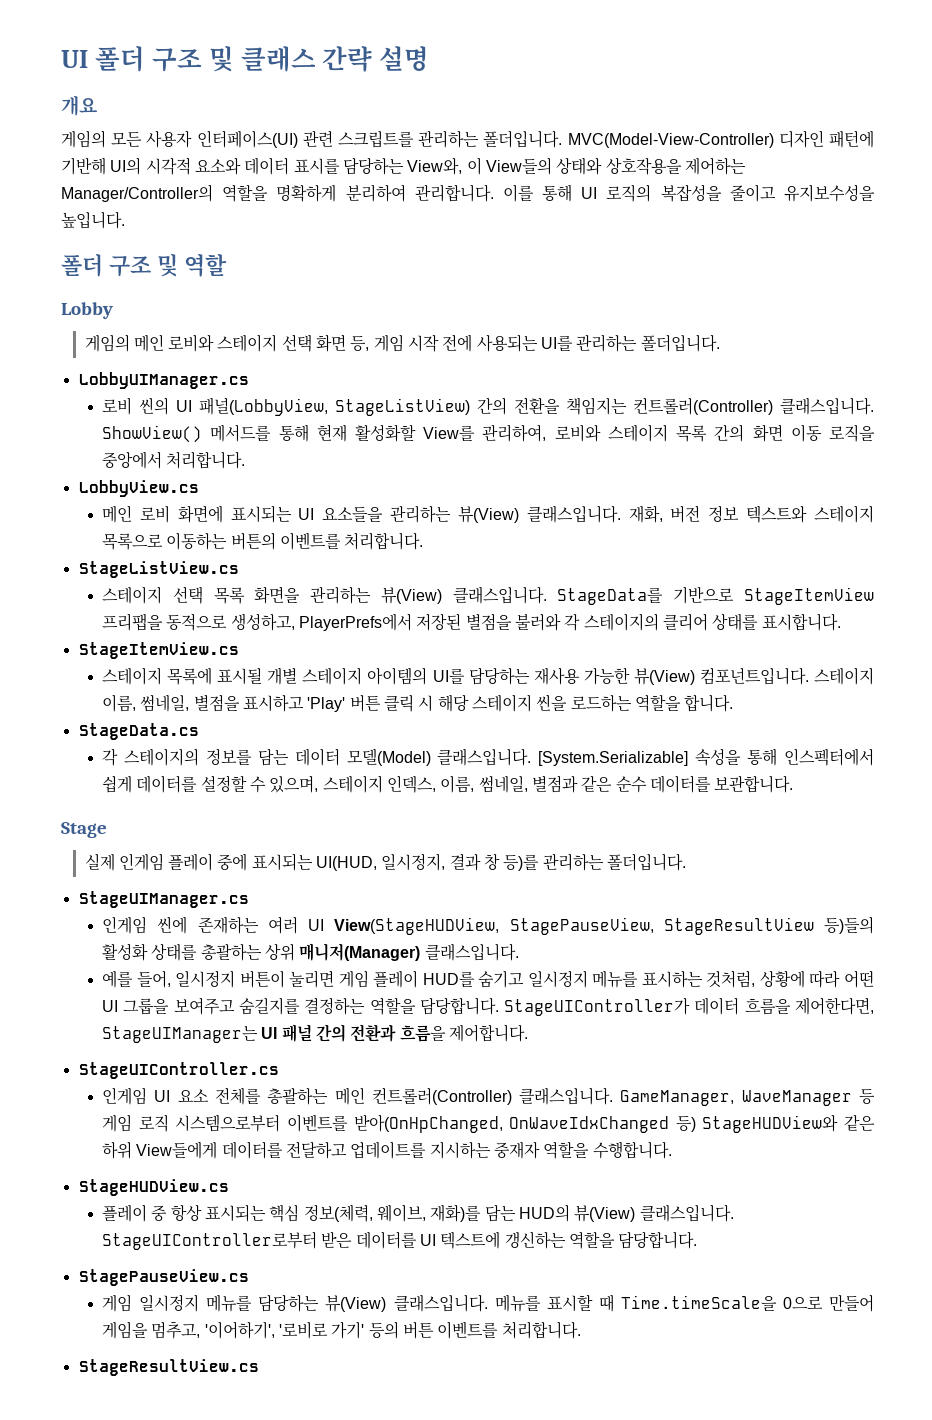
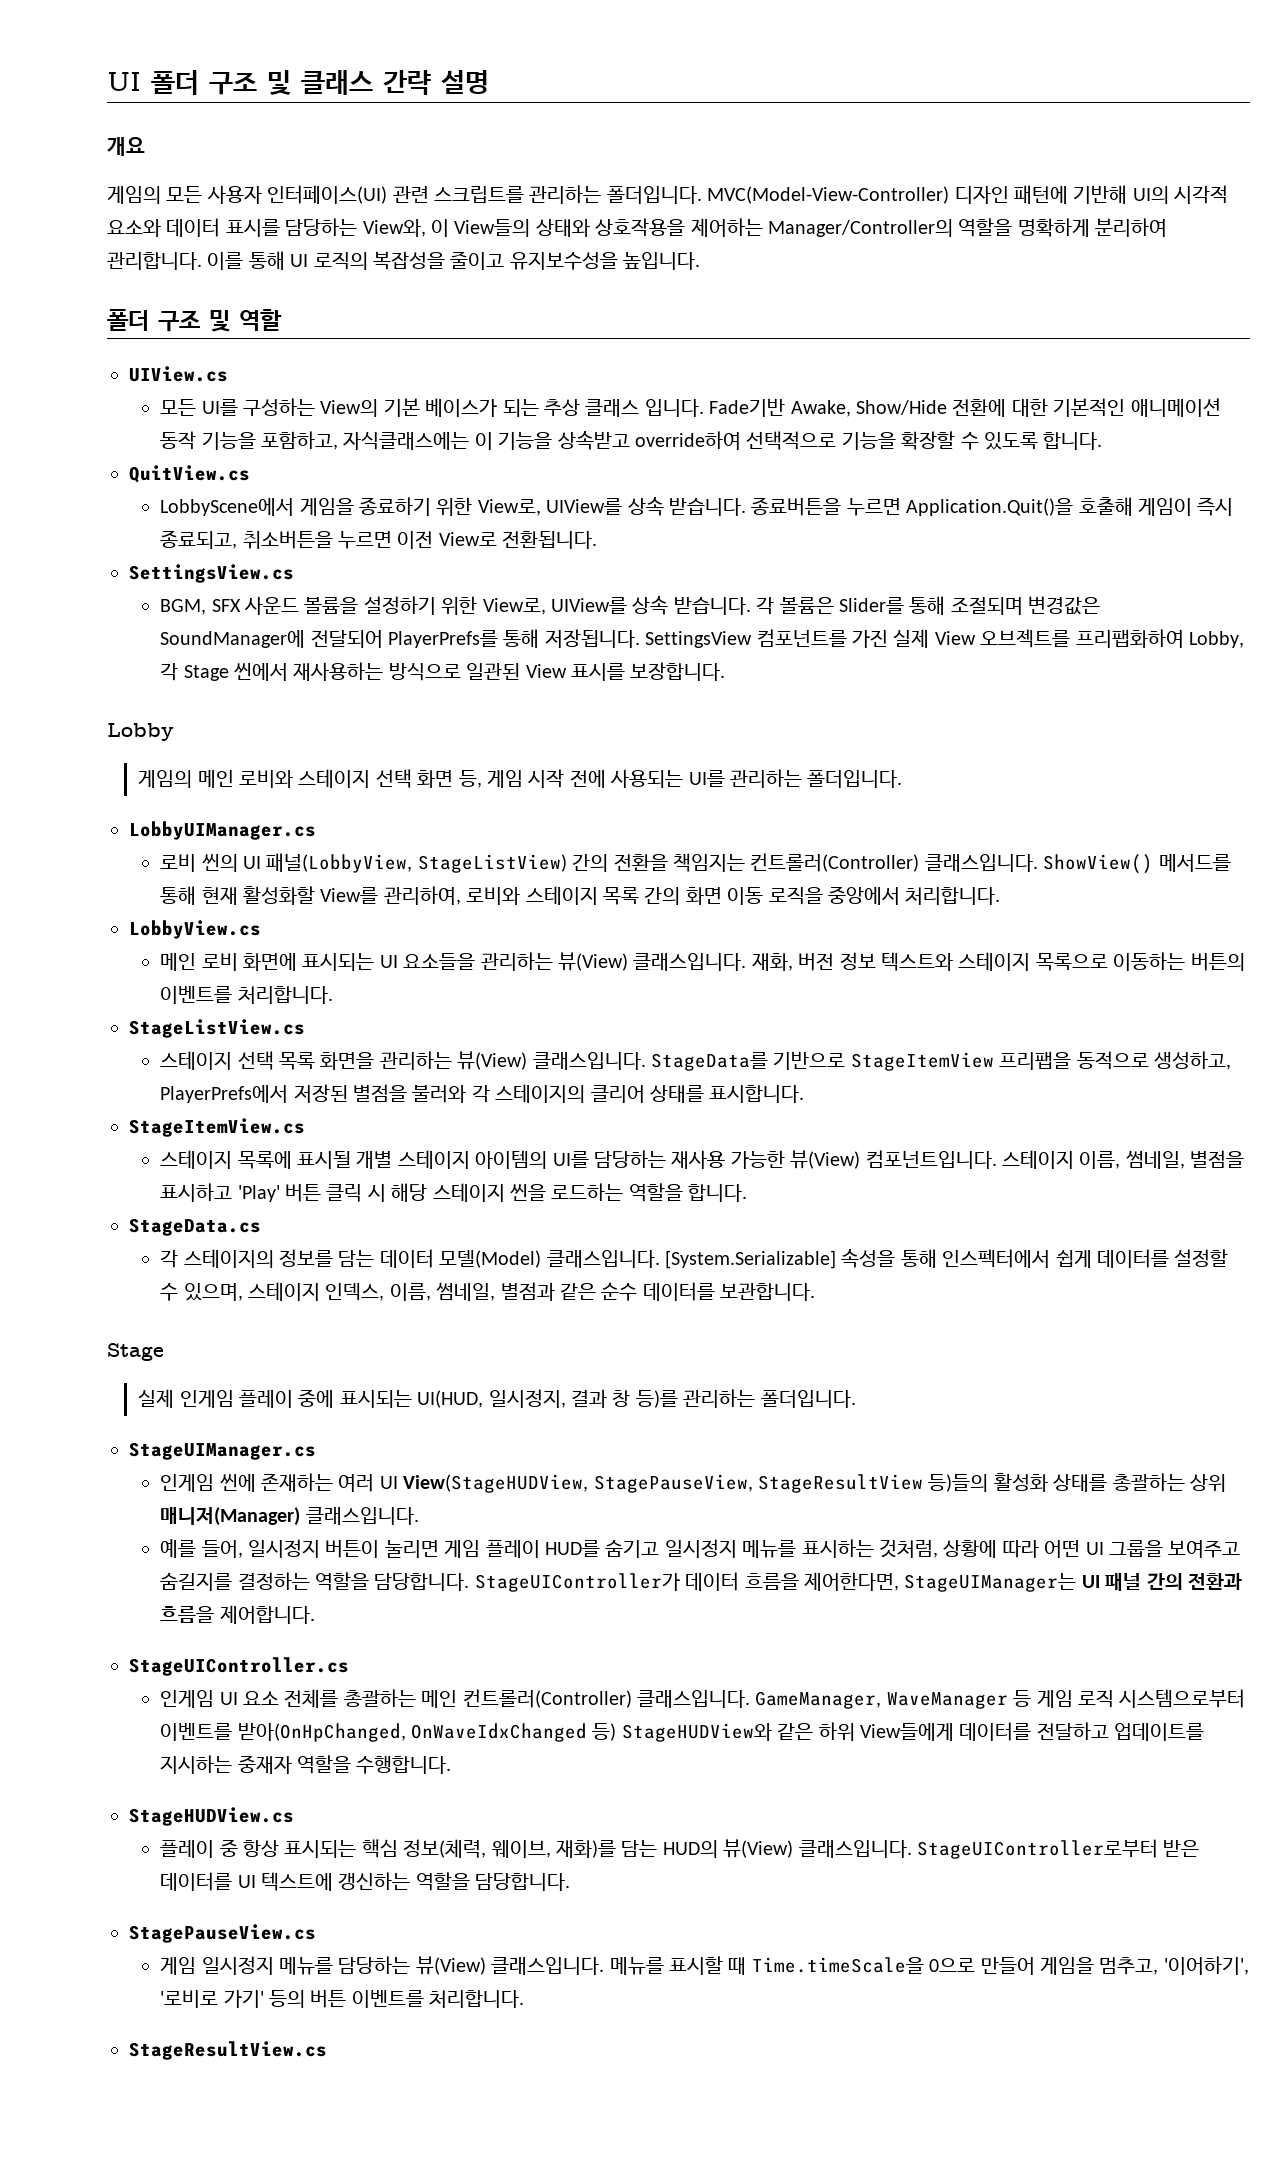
+ UIView.cs
+ 모든 UI를 구성하는 View의 기본 베이스가 되는 추상 클래스 입니다. Fade기반 Awake, Show/Hide 전환에 대한 기본적인 애니메이션 동작 기능을 포함하고, 자식클래스에는 이 기능을 상속받고 override하여 선택적으로 기능을 확장할 수 있도록 합니다.
+ QuitView.cs
+ LobbyScene에서 게임을 종료하기 위한 View로, UIView를 상속 받습니다. 종료버튼을 누르면 Application.Quit()을 호출해 게임이 즉시 종료되고, 취소버튼을 누르면 이전 View로 전환됩니다.
+ SettingsView.cs
+ BGM, SFX 사운드 볼륨을 설정하기 위한 View로, UIView를 상속 받습니다. 각 볼륨은 Slider를 통해 조절되며 변경값은 SoundManager에 전달되어 PlayerPrefs를 통해 저장됩니다. SettingsView 컴포넌트를 가진 실제 View 오브젝트를 프리팹화하여 Lobby, 각 Stage 씬에서 재사용하는 방식으로 일관된 View 표시를 보장합니다.

